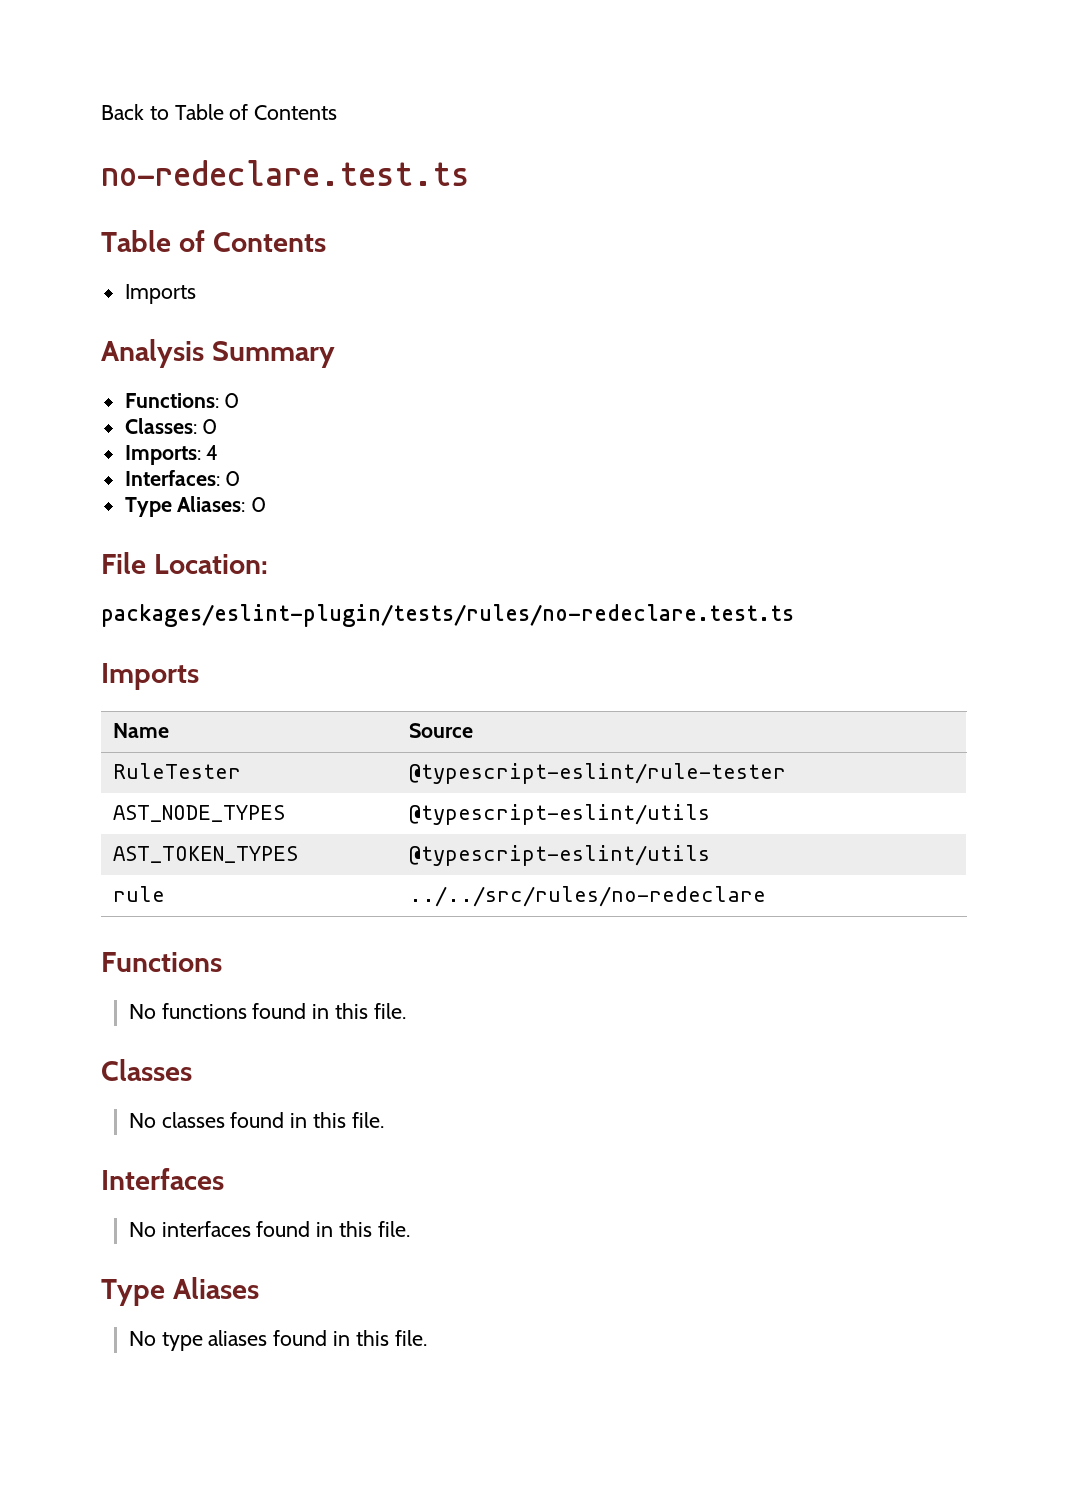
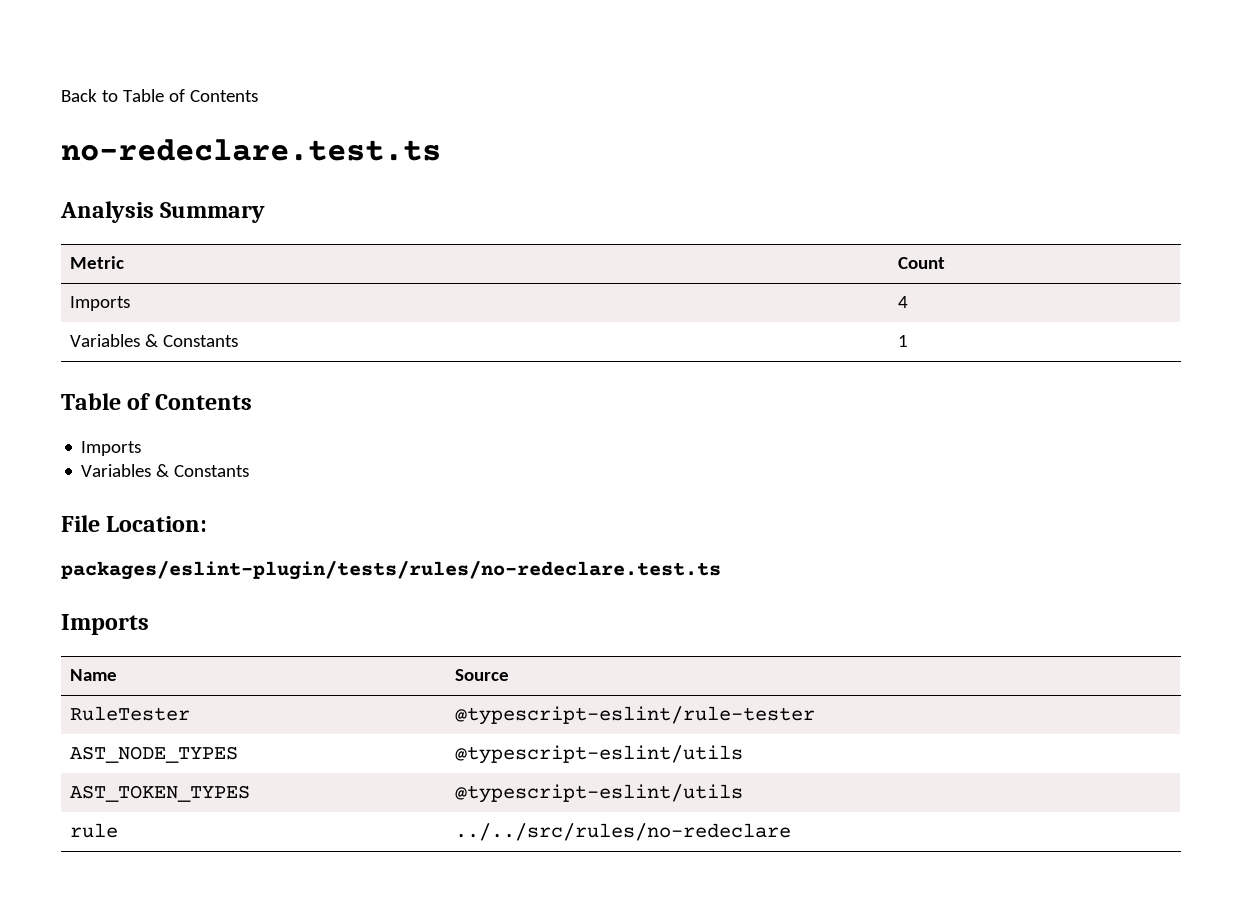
  no-redeclare.test.ts
+ Analysis Summary
+ Metric | Count
+ Imports | 4
+ Variables & Constants | 1
  Table of Contents
  Imports
- Analysis Summary
- Functions: 0
- Classes: 0
- Imports: 4
- Interfaces: 0
- Type Aliases: 0
+ Variables & Constants
- Functions
- No functions found in this file.
- Classes
- No classes found in this file.
- Interfaces
- No interfaces found in this file.
- Type Aliases
- No type aliases found in this file.

